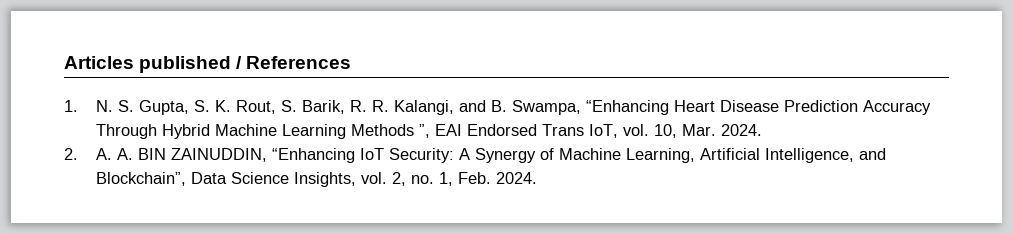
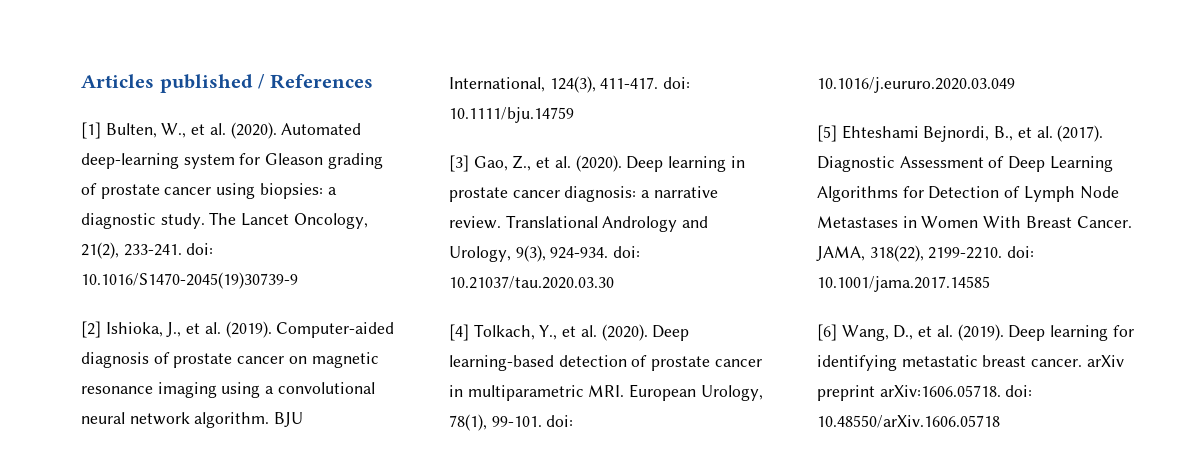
- 1. N. S. Gupta, S. K. Rout, S. Barik, R. R. Kalangi, and B. Swampa, “Enhancing Heart Disease Prediction Accuracy Through Hybrid Machine Learning Methods ”, EAI Endorsed Trans IoT, vol. 10, Mar. 2024.
- 2. A. A. BIN ZAINUDDIN, “Enhancing IoT Security: A Synergy of Machine Learning, Artificial Intelligence, and Blockchain”, Data Science Insights, vol. 2, no. 1, Feb. 2024.
+ [1] Bulten, W., et al. (2020). Automated deep-learning system for Gleason grading of prostate cancer using biopsies: a diagnostic study. The Lancet Oncology, 21(2), 233-241. doi: 10.1016/S1470-2045(19)30739-9
+ [2] Ishioka, J., et al. (2019). Computer-aided diagnosis of prostate cancer on magnetic resonance imaging using a convolutional neural network algorithm. BJU International, 124(3), 411-417. doi: 10.1111/bju.14759
+ [3] Gao, Z., et al. (2020). Deep learning in prostate cancer diagnosis: a narrative review. Translational Andrology and Urology, 9(3), 924-934. doi: 10.21037/tau.2020.03.30
+ [4] Tolkach, Y., et al. (2020). Deep learning-based detection of prostate cancer in multiparametric MRI. European Urology, 78(1), 99-101. doi: 10.1016/j.eururo.2020.03.049
+ [5] Ehteshami Bejnordi, B., et al. (2017). Diagnostic Assessment of Deep Learning Algorithms for Detection of Lymph Node Metastases in Women With Breast Cancer. JAMA, 318(22), 2199-2210. doi: 10.1001/jama.2017.14585
+ [6] Wang, D., et al. (2019). Deep learning for identifying metastatic breast cancer. arXiv preprint arXiv:1606.05718. doi: 10.48550/arXiv.1606.05718

